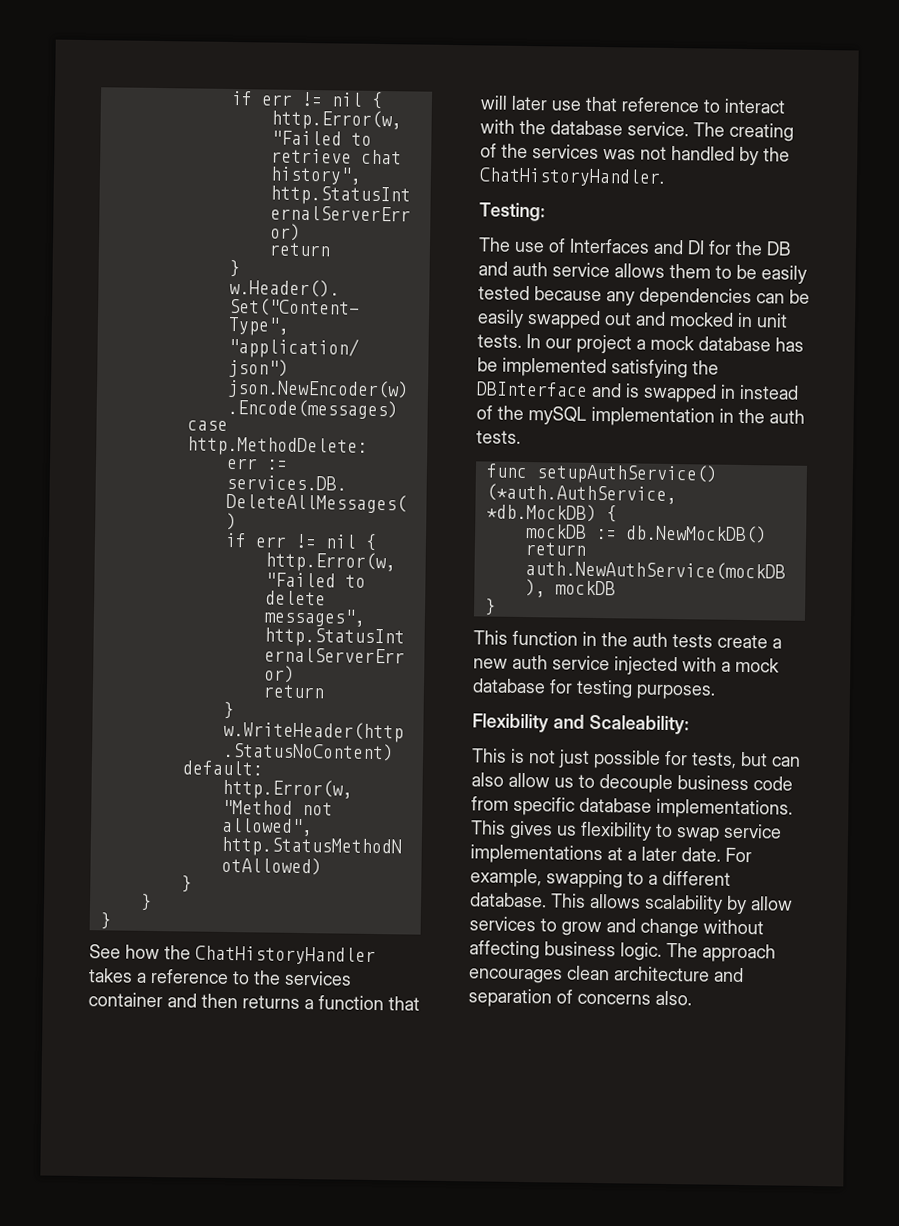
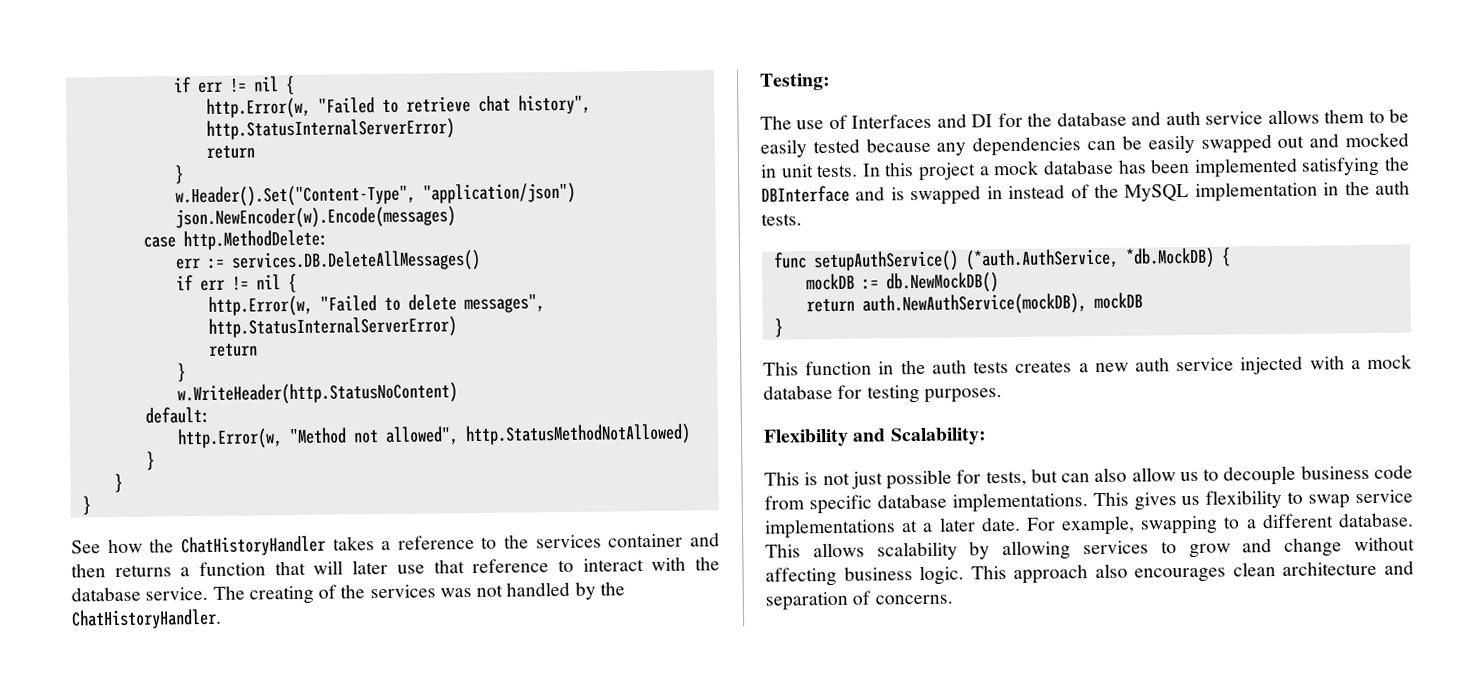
- The use of Interfaces and DI for the DB and auth service allows them to be easily tested because any dependencies can be easily swapped out and mocked in unit tests.
+ The use of Interfaces and DI for the database and auth service allows them to be easily tested because any dependencies can be easily swapped out and mocked in unit tests.
- In our project a mock database has be implemented satisfying the DBInterface and is swapped in instead of the mySQL implementation in the auth tests.
+ In this project a mock database has been implemented satisfying the DBInterface and is swapped in instead of the MySQL implementation in the auth tests.
- This function in the auth tests create a new auth service injected with a mock database for testing purposes.
+ This function in the auth tests creates a new auth service injected with a mock database for testing purposes.
- Flexibility and Scaleability:
+ Flexibility and Scalability:
- This allows scalability by allow services to grow and change without affecting business logic.
+ This allows scalability by allowing services to grow and change without affecting business logic.
- The approach encourages clean architecture and separation of concerns also.
+ This approach also encourages clean architecture and separation of concerns.

